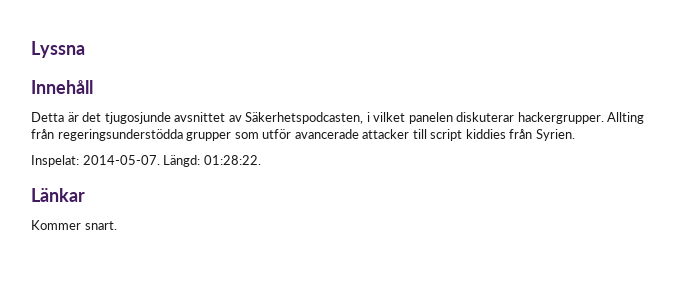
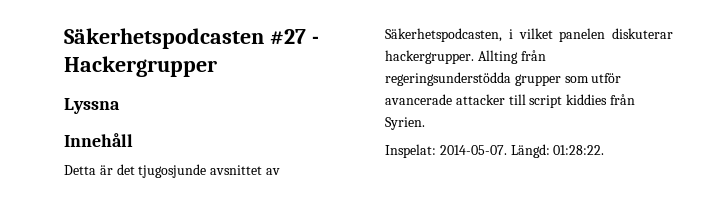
+ Säkerhetspodcasten #27 - Hackergrupper
- Länkar
- Kommer snart.

